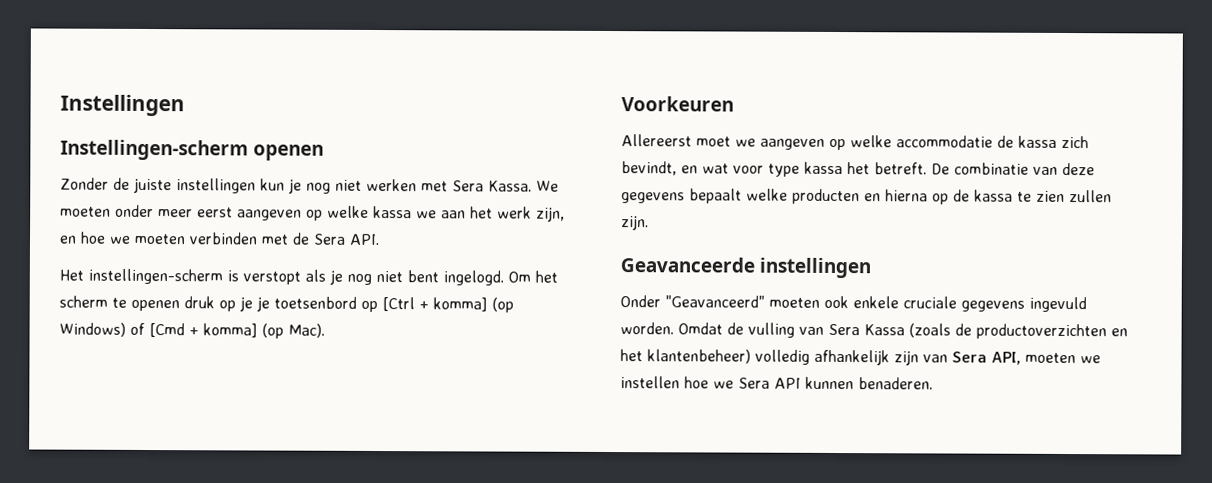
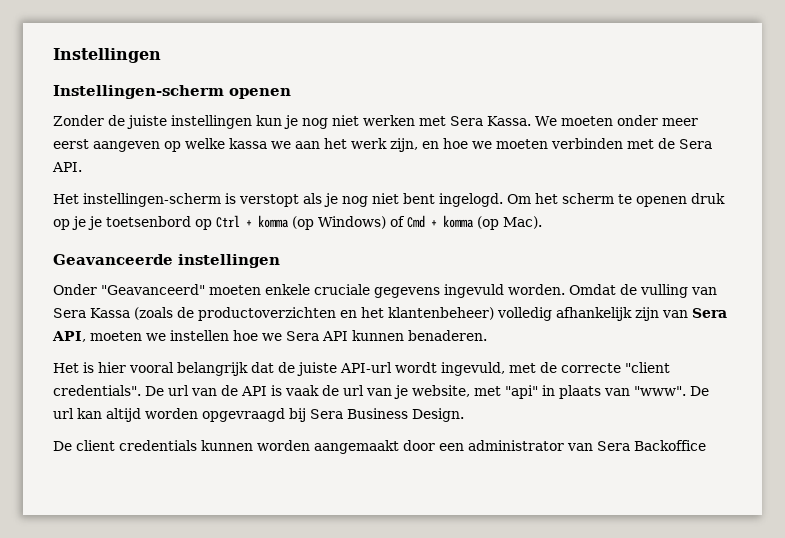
- Om het scherm te openen druk op je je toetsenbord op [Ctrl + komma] (op Windows) of [Cmd + komma] (op Mac).
- Voorkeuren
- Allereerst moet we aangeven op welke accommodatie de kassa zich bevindt, en wat voor type kassa het betreft. De combinatie van deze gegevens bepaalt welke producten en hierna op de kassa te zien zullen zijn.
+ Om het scherm te openen druk op je je toetsenbord op Ctrl + komma (op Windows) of Cmd + komma (op Mac).
- Onder "Geavanceerd" moeten ook enkele cruciale gegevens ingevuld worden.
+ Onder "Geavanceerd" moeten enkele cruciale gegevens ingevuld worden.
+ Het is hier vooral belangrijk dat de juiste API-url wordt ingevuld, met de correcte "client credentials". De url van de API is vaak de url van je website, met "api" in plaats van "www". De url kan altijd worden opgevraagd bij Sera Business Design.
+ De client credentials kunnen worden aangemaakt door een administrator van Sera Backoffice

